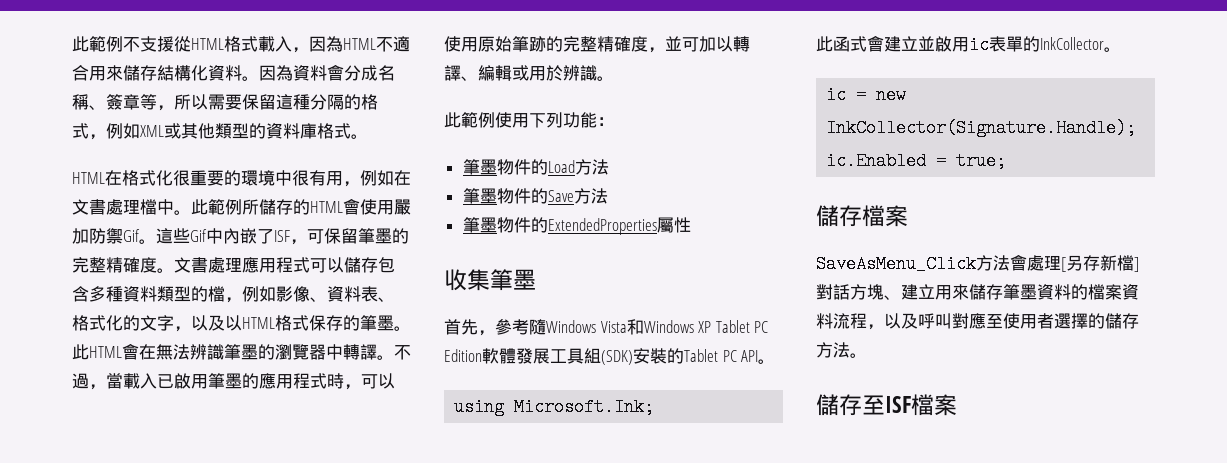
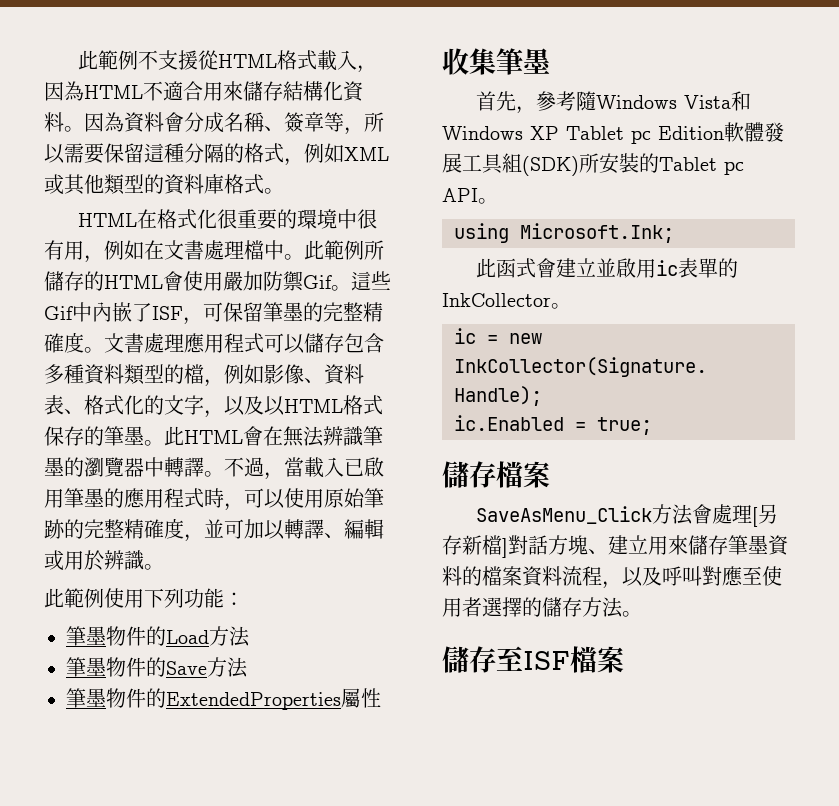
- 首先，參考隨Windows Vista和Windows XP Tablet PC Edition軟體發展工具組(SDK)安裝的Tablet PC API。
+ 首先，參考隨Windows Vista和Windows XP Tablet pc Edition軟體發展工具組(SDK)所安裝的Tablet pc API。

